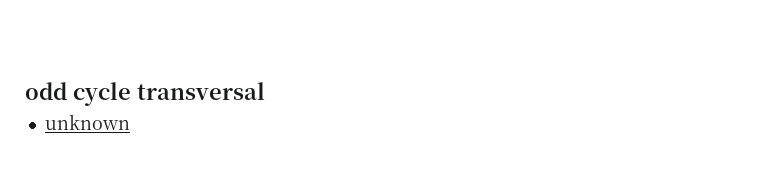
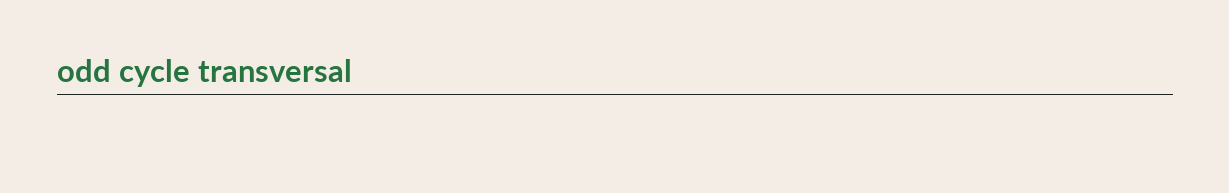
- unknown

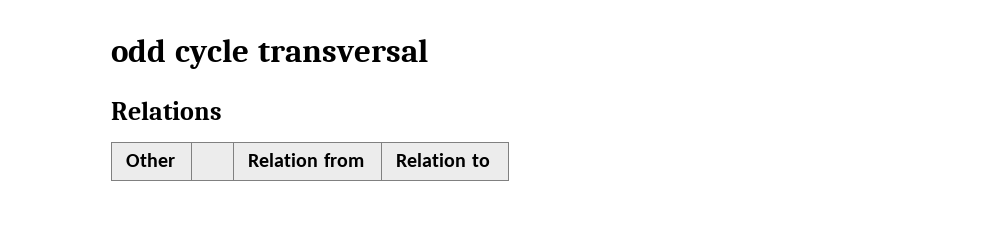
+ Relations
+ Other | | Relation from | Relation to

